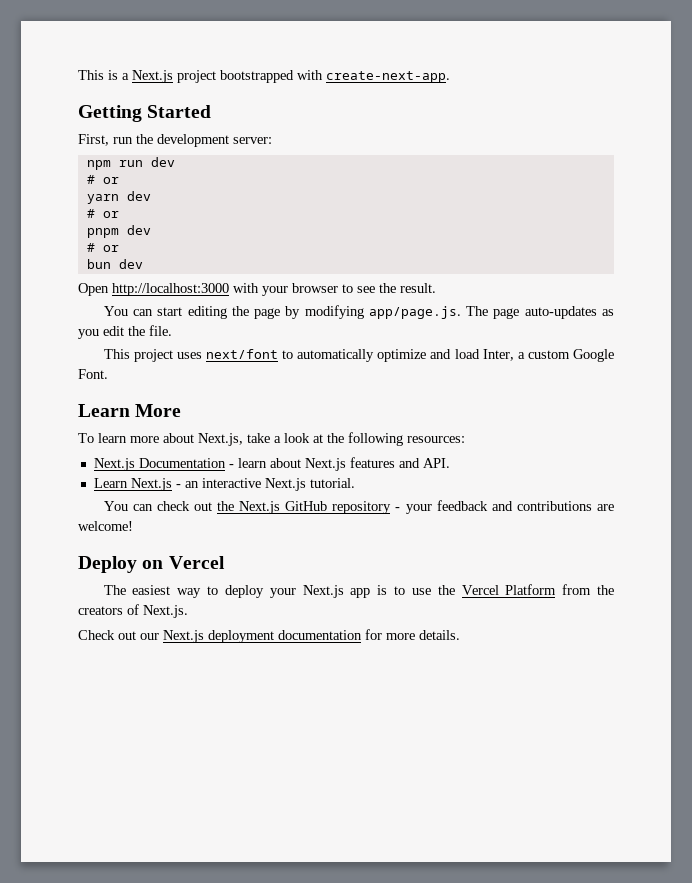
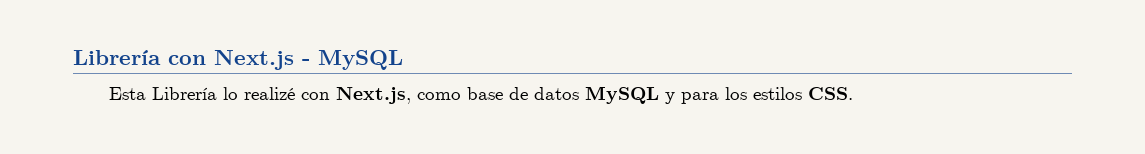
- This is a Next.js project bootstrapped with create-next-app.
- Getting Started
- First, run the development server:
- npm run dev
- # or
- yarn dev
- # or
- pnpm dev
- # or
- bun dev
- Open http://localhost:3000 with your browser to see the result.
- You can start editing the page by modifying app/page.js. The page auto-updates as you edit the file.
- This project uses next/font to automatically optimize and load Inter, a custom Google Font.
- Learn More
- To learn more about Next.js, take a look at the following resources:
- Next.js Documentation - learn about Next.js features and API.
- Learn Next.js - an interactive Next.js tutorial.
- You can check out the Next.js GitHub repository - your feedback and contributions are welcome!
- Deploy on Vercel
- The easiest way to deploy your Next.js app is to use the Vercel Platform from the creators of Next.js.
- Check out our Next.js deployment documentation for more details.
+ Librería con Next.js - MySQL
+ Esta Librería lo realizé con Next.js, como base de datos MySQL y para los estilos CSS.

